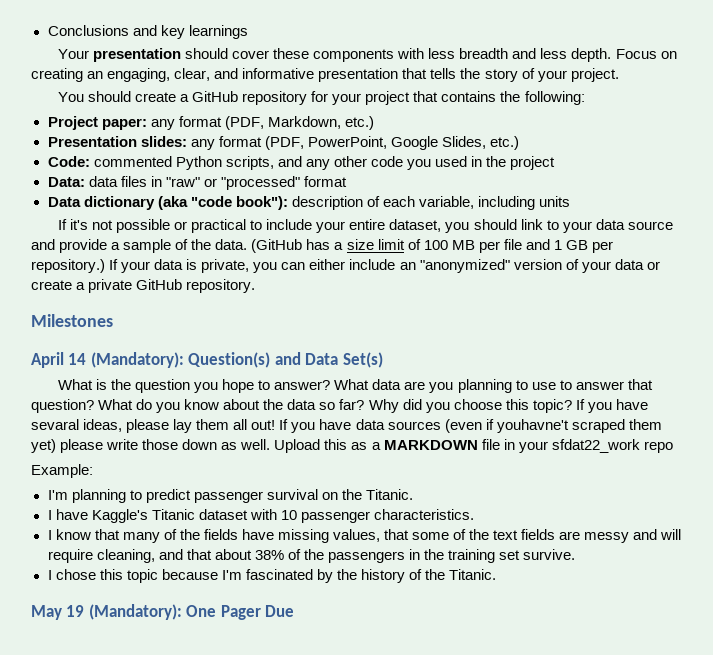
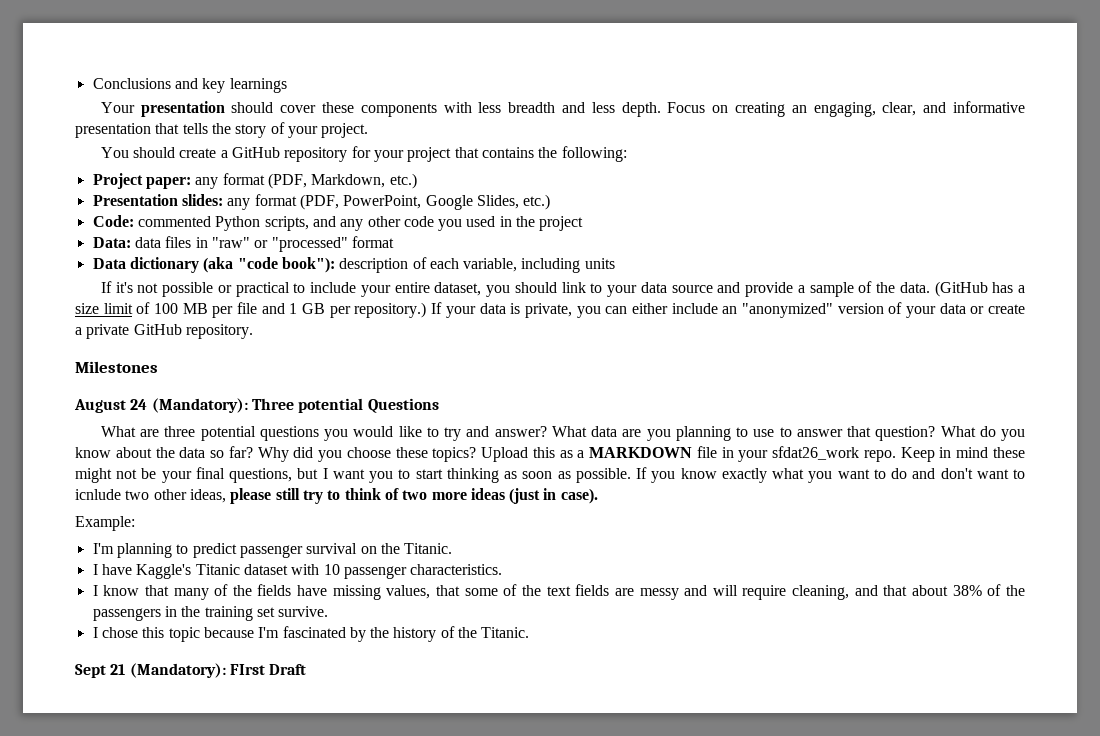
- April 14 (Mandatory): Question(s) and Data Set(s)
- What is the question you hope to answer?
+ August 24 (Mandatory): Three potential Questions
+ What are three potential questions you would like to try and answer?
- Why did you choose this topic? If you have sevaral ideas, please lay them all out! If you have data sources (even if youhavne't scraped them yet) please write those down as well.
+ Why did you choose these topics?
- Upload this as a MARKDOWN file in your sfdat22_work repo
+ Upload this as a MARKDOWN file in your sfdat26_work repo. Keep in mind these might not be your final questions, but I want you to start thinking as soon as possible. If you know exactly what you want to do and don't want to icnlude two other ideas, please still try to think of two more ideas (just in case).
- May 19 (Mandatory): One Pager Due
+ Sept 21 (Mandatory): FIrst Draft

